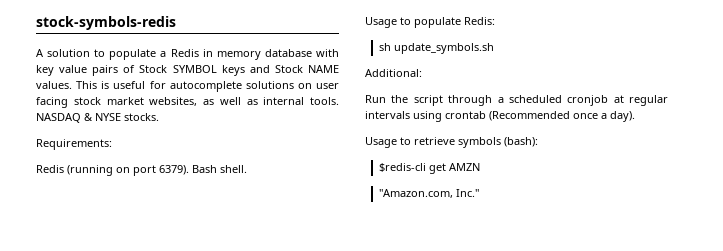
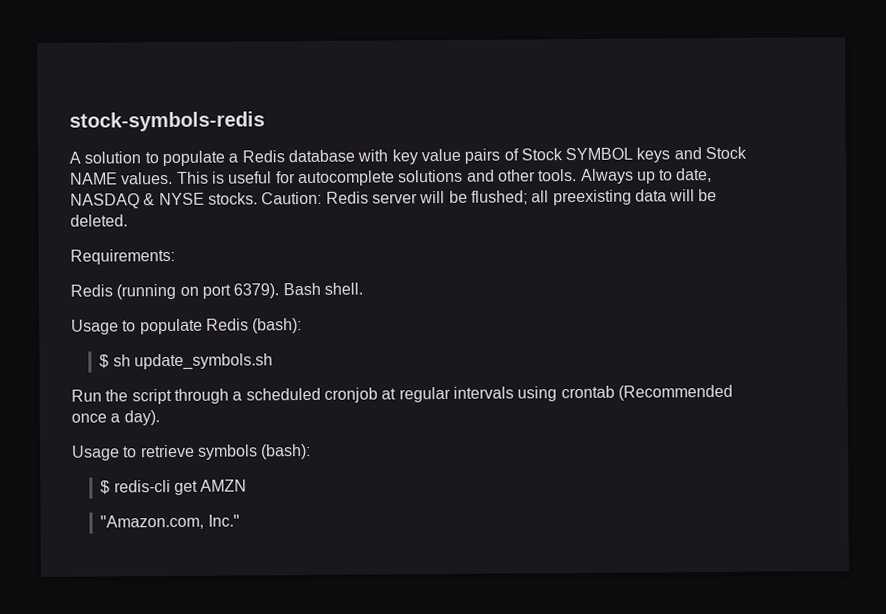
- A solution to populate a Redis in memory database with key value pairs of Stock SYMBOL keys and Stock NAME values.
+ A solution to populate a Redis database with key value pairs of Stock SYMBOL keys and Stock NAME values.
- This is useful for autocomplete solutions on user facing stock market websites, as well as internal tools. NASDAQ & NYSE stocks.
+ This is useful for autocomplete solutions and other tools. Always up to date, NASDAQ & NYSE stocks. Caution: Redis server will be flushed; all preexisting data will be deleted.
- Usage to populate Redis:
- sh update_symbols.sh
+ Usage to populate Redis (bash):
+ $ sh update_symbols.sh
- Additional:
- $redis-cli get AMZN
+ $ redis-cli get AMZN

